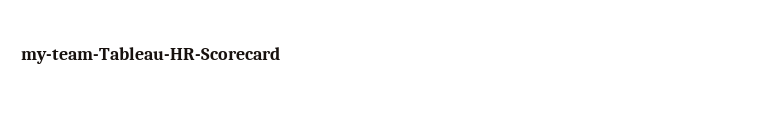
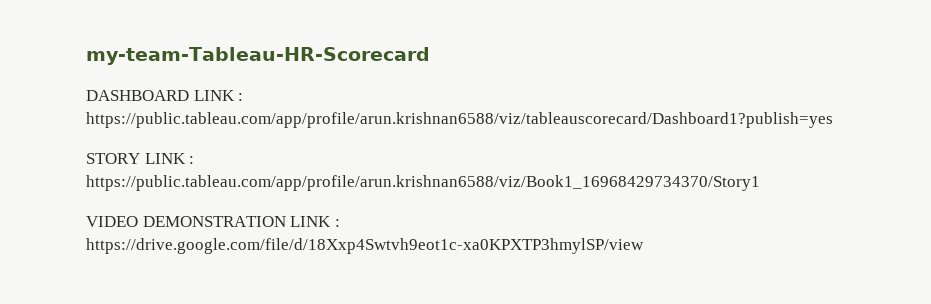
+ DASHBOARD LINK : https://public.tableau.com/app/profile/arun.krishnan6588/viz/tableauscorecard/Dashboard1?publish=yes
+ STORY LINK : https://public.tableau.com/app/profile/arun.krishnan6588/viz/Book1_16968429734370/Story1
+ VIDEO DEMONSTRATION LINK : https://drive.google.com/file/d/18Xxp4Swtvh9eot1c-xa0KPXTP3hmylSP/view

